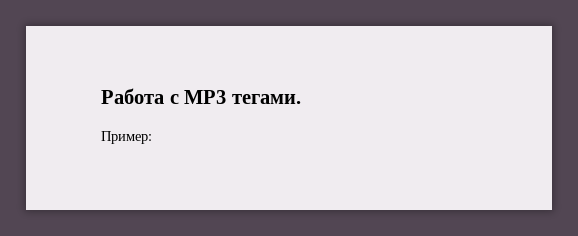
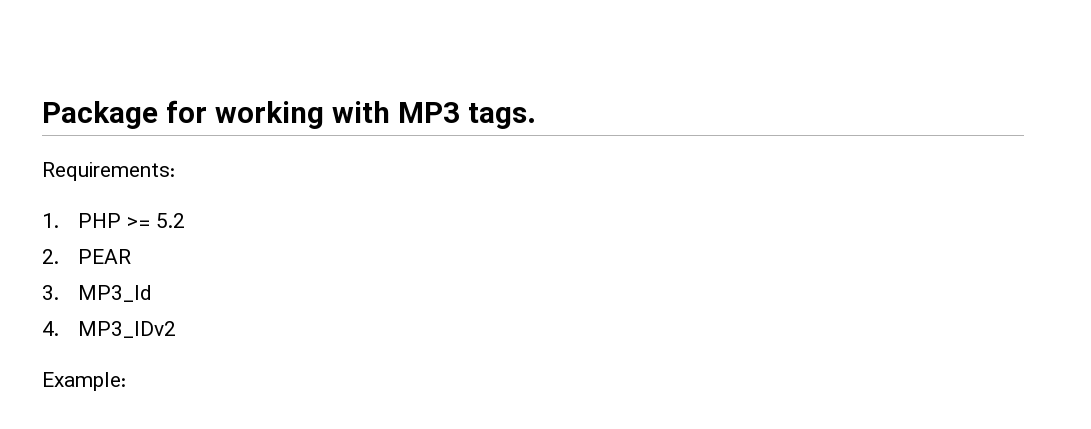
- Работа с MP3 тегами.
- Пример:
+ Package for working with MP3 tags.
+ Requirements:
+ 1. PHP >= 5.2
+ 2. PEAR
+ 3. MP3_Id
+ 4. MP3_IDv2
+ Example:

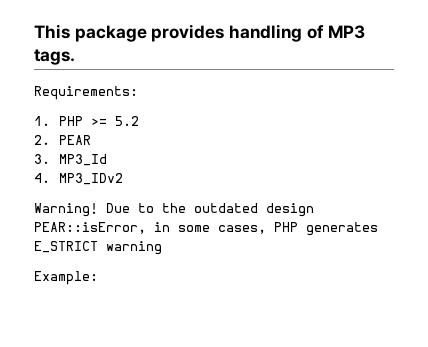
- Package for working with MP3 tags.
+ This package provides handling of MP3 tags.
+ Warning! Due to the outdated design PEAR::isError, in some cases, PHP generates E_STRICT warning

